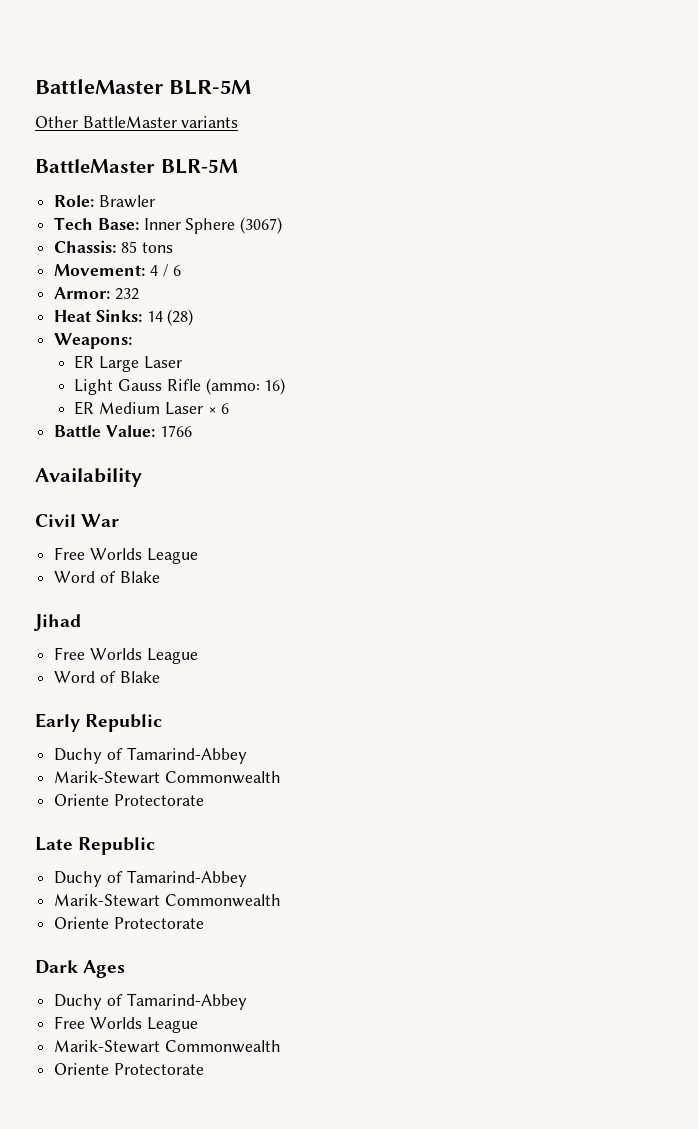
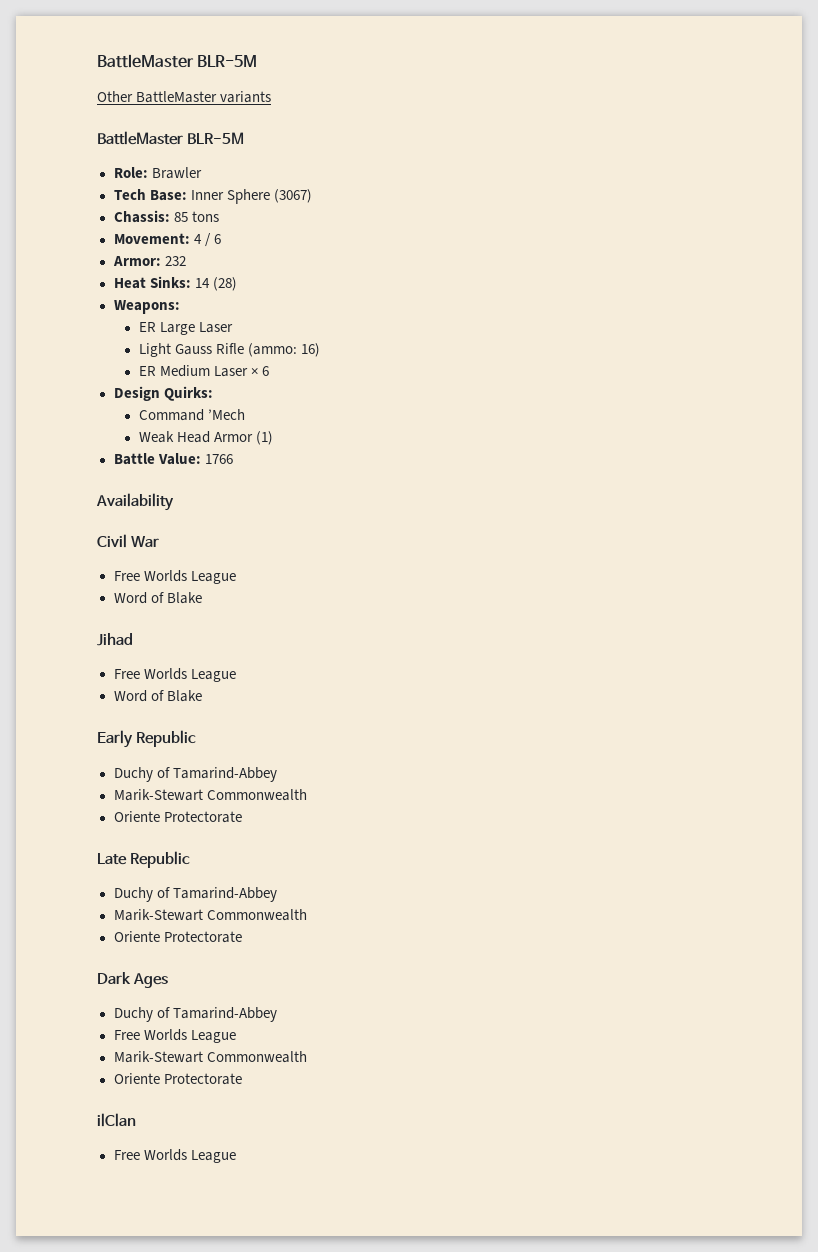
+ Design Quirks:
+ Command ’Mech
+ Weak Head Armor (1)
+ ilClan
+ Free Worlds League

